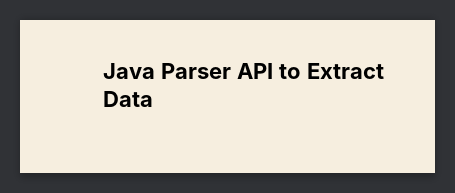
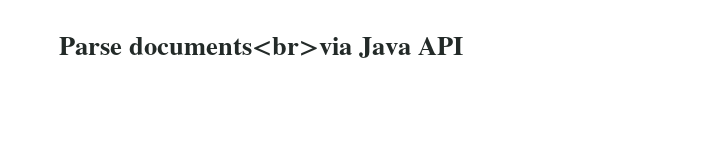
- Java Parser API to Extract Data
+ Parse documents<br>via Java API

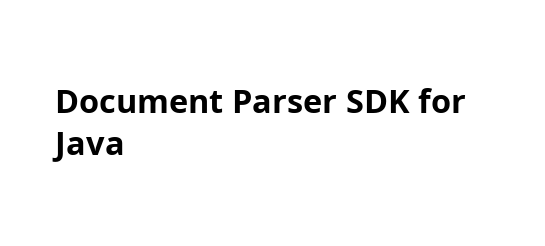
- Parse documents<br>via Java API
+ Document Parser SDK for Java

